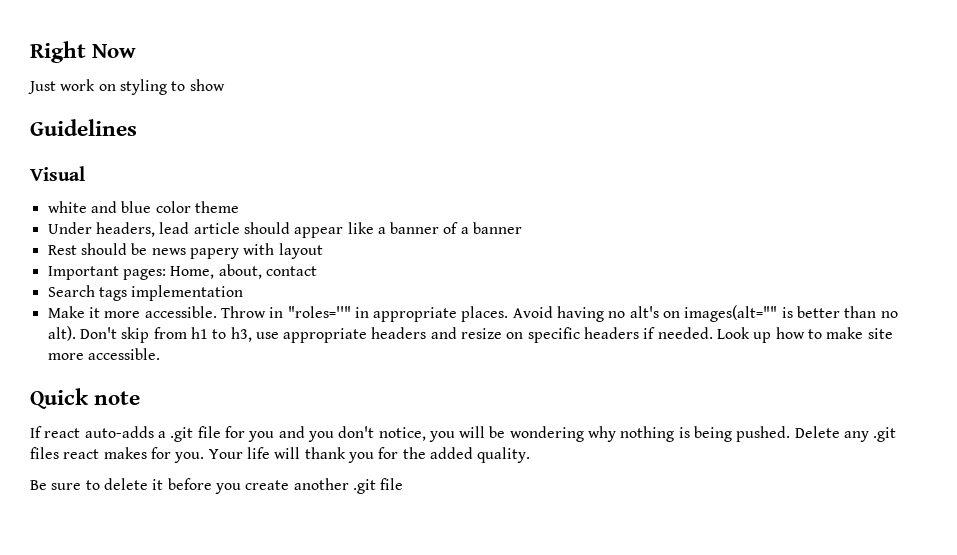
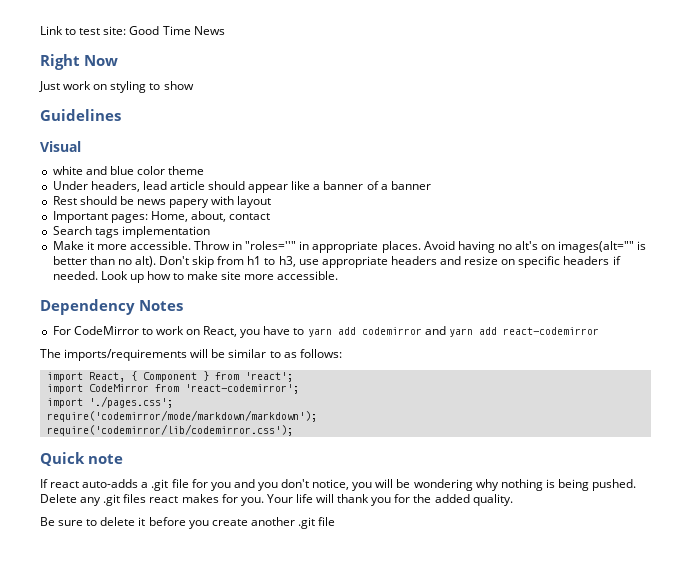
+ Link to test site: Good Time News
+ Dependency Notes
+ For CodeMirror to work on React, you have to yarn add codemirror and yarn add react-codemirror
+ The imports/requirements will be similar to as follows:
+ import React, { Component } from 'react';
+ import CodeMirror from 'react-codemirror';
+ import './pages.css';
+ require('codemirror/mode/markdown/markdown');
+ require('codemirror/lib/codemirror.css');

